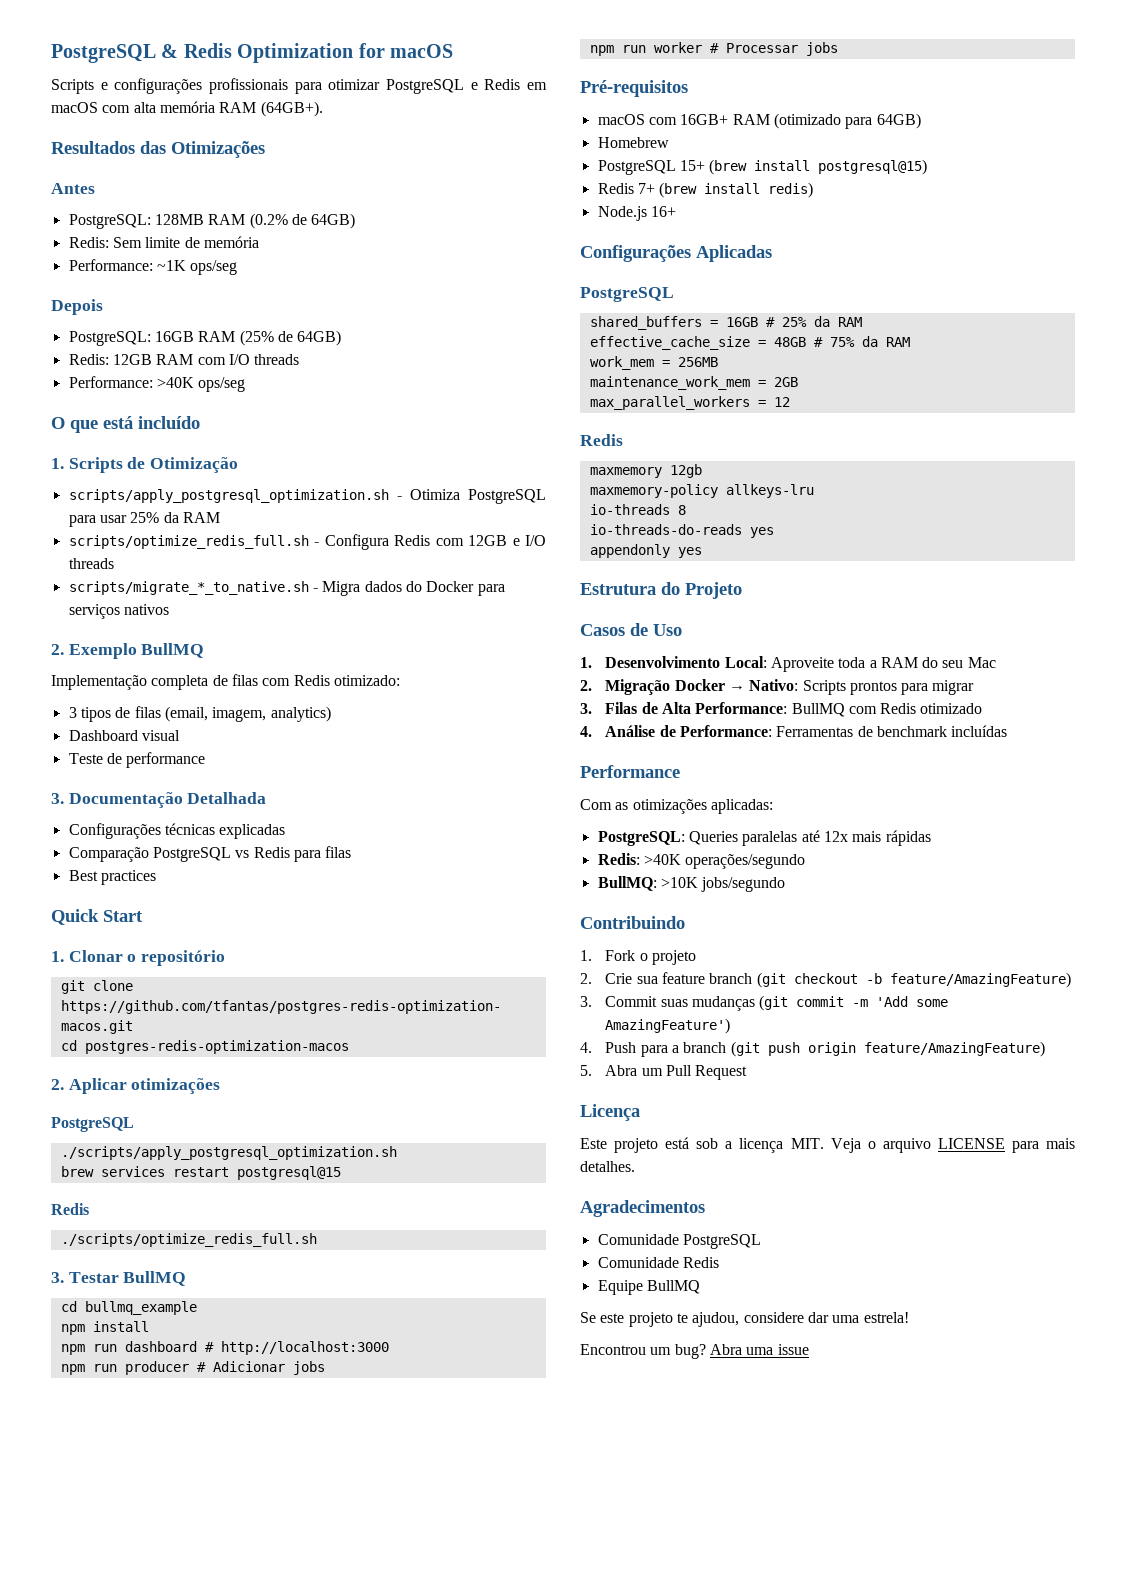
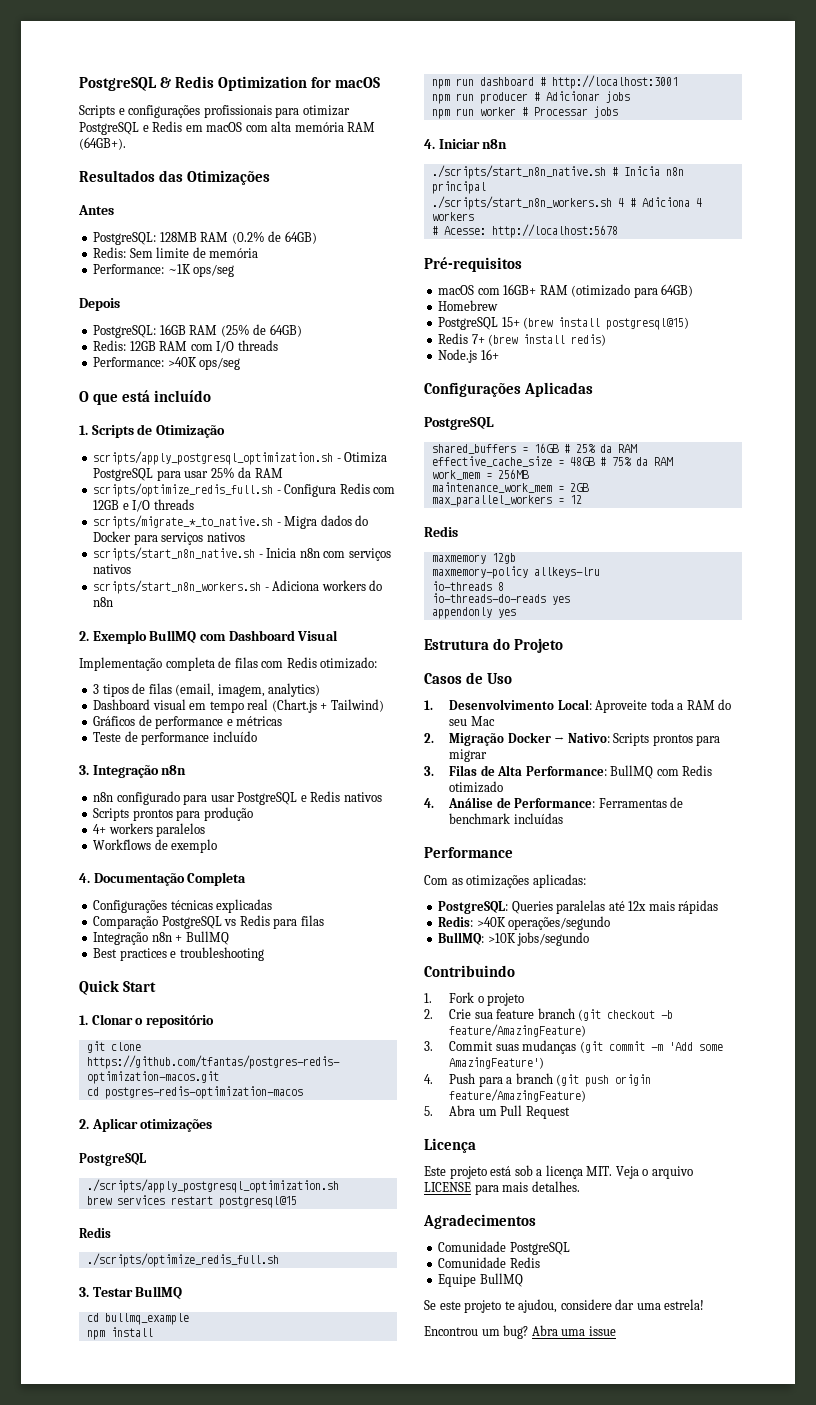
+ scripts/start_n8n_native.sh - Inicia n8n com serviços nativos
+ scripts/start_n8n_workers.sh - Adiciona workers do n8n
- 2. Exemplo BullMQ
+ 2. Exemplo BullMQ com Dashboard Visual
- Dashboard visual
+ Dashboard visual em tempo real (Chart.js + Tailwind)
+ Gráficos de performance e métricas
- Teste de performance
- 3. Documentação Detalhada
+ Teste de performance incluído
+ 3. Integração n8n
+ n8n configurado para usar PostgreSQL e Redis nativos
+ Scripts prontos para produção
+ 4+ workers paralelos
+ Workflows de exemplo
+ 4. Documentação Completa
+ Integração n8n + BullMQ
- Best practices
+ Best practices e troubleshooting
- npm run dashboard # http://localhost:3000
+ npm run dashboard # http://localhost:3001
+ 4. Iniciar n8n
+ ./scripts/start_n8n_native.sh # Inicia n8n principal
+ ./scripts/start_n8n_workers.sh 4 # Adiciona 4 workers
+ # Acesse: http://localhost:5678

